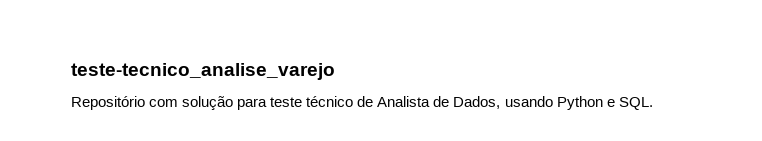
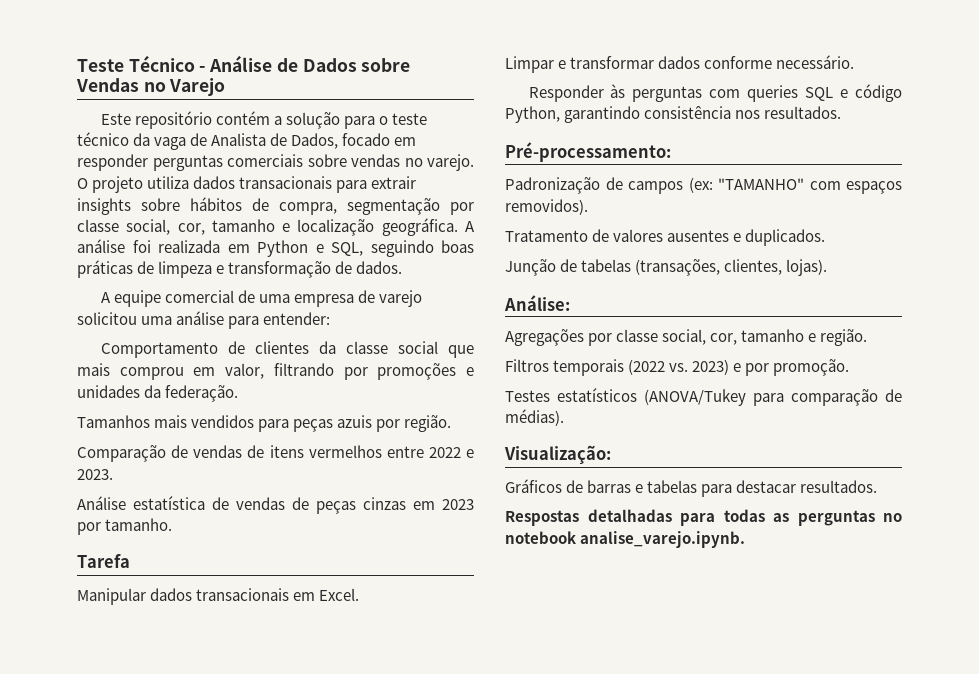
- teste-tecnico_analise_varejo
- Repositório com solução para teste técnico de Analista de Dados, usando Python e SQL.
+ Teste Técnico - Análise de Dados sobre Vendas no Varejo
+ Este repositório contém a solução para o teste técnico da vaga de Analista de Dados, focado em responder perguntas comerciais sobre vendas no varejo. O projeto utiliza dados transacionais para extrair insights sobre hábitos de compra, segmentação por classe social, cor, tamanho e localização geográfica. A análise foi realizada em Python e SQL, seguindo boas práticas de limpeza e transformação de dados.
+ A equipe comercial de uma empresa de varejo solicitou uma análise para entender:
+ Comportamento de clientes da classe social que mais comprou em valor, filtrando por promoções e unidades da federação.
+ Tamanhos mais vendidos para peças azuis por região.
+ Comparação de vendas de itens vermelhos entre 2022 e 2023.
+ Análise estatística de vendas de peças cinzas em 2023 por tamanho.
+ Tarefa
+ Manipular dados transacionais em Excel.
+ Limpar e transformar dados conforme necessário.
+ Responder às perguntas com queries SQL e código Python, garantindo consistência nos resultados.
+ Pré-processamento:
+ Padronização de campos (ex: "TAMANHO" com espaços removidos).
+ Tratamento de valores ausentes e duplicados.
+ Junção de tabelas (transações, clientes, lojas).
+ Análise:
+ Agregações por classe social, cor, tamanho e região.
+ Filtros temporais (2022 vs. 2023) e por promoção.
+ Testes estatísticos (ANOVA/Tukey para comparação de médias).
+ Visualização:
+ Gráficos de barras e tabelas para destacar resultados.
+ Respostas detalhadas para todas as perguntas no notebook analise_varejo.ipynb.

